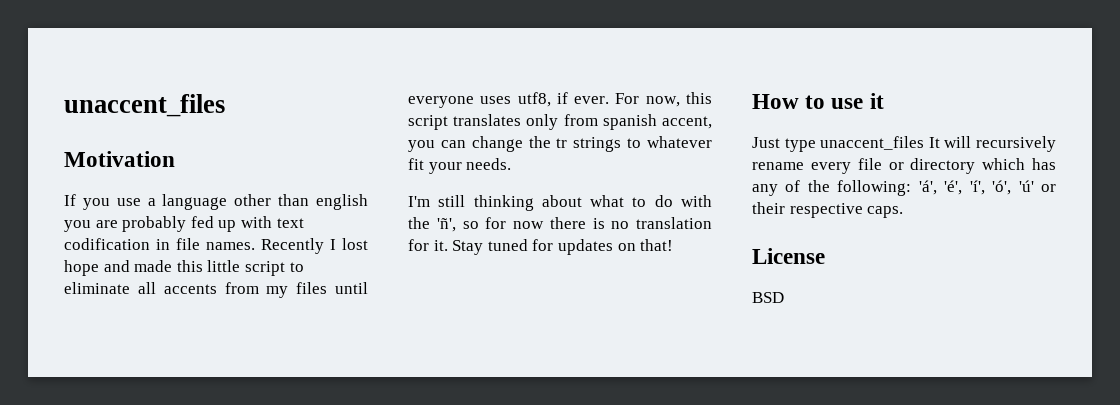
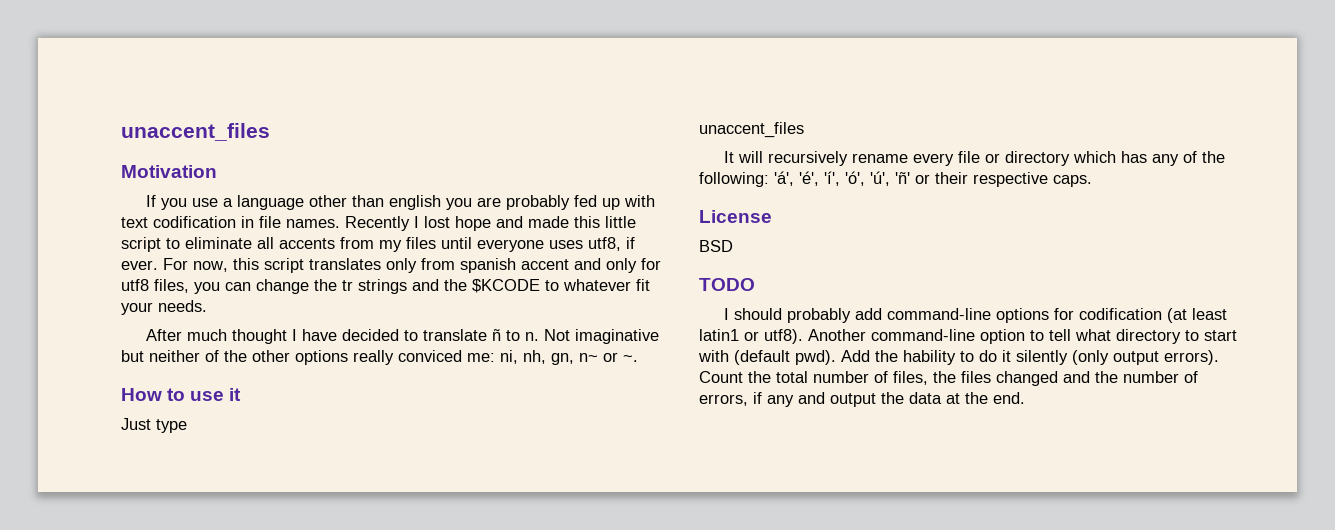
- For now, this script translates only from spanish accent, you can change the tr strings to whatever fit your needs.
+ For now, this script translates only from spanish accent and only for utf8 files, you can change the tr strings and the $KCODE to whatever fit your needs.
- I'm still thinking about what to do with the 'ñ', so for now there is no translation for it. Stay tuned for updates on that!
+ After much thought I have decided to translate ñ to n. Not imaginative but neither of the other options really conviced me: ni, nh, gn, n~ or ~.
- Just type unaccent_files It will recursively rename every file or directory which has any of the following: 'á', 'é', 'í', 'ó', 'ú' or their respective caps.
+ Just type
+ unaccent_files
+ It will recursively rename every file or directory which has any of the following: 'á', 'é', 'í', 'ó', 'ú', 'ñ' or their respective caps.
+ TODO
+ I should probably add command-line options for codification (at least latin1 or utf8). Another command-line option to tell what directory to start with (default pwd). Add the hability to do it silently (only output errors). Count the total number of files, the files changed and the number of errors, if any and output the data at the end.

